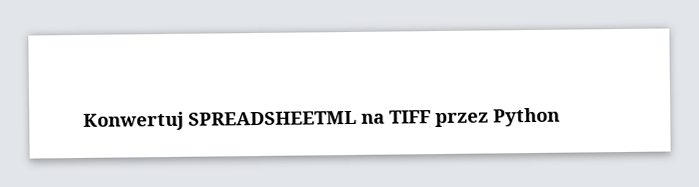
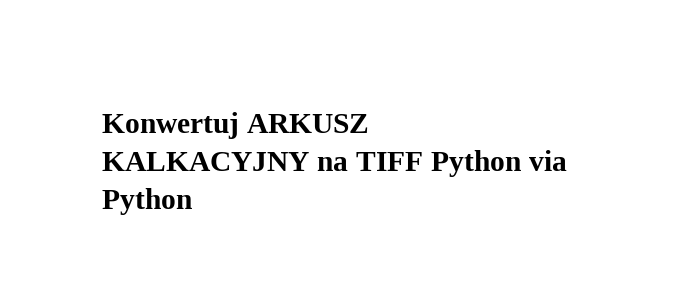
- Konwertuj SPREADSHEETML na TIFF przez Python
+ Konwertuj ARKUSZ KALKACYJNY na TIFF Python via Python

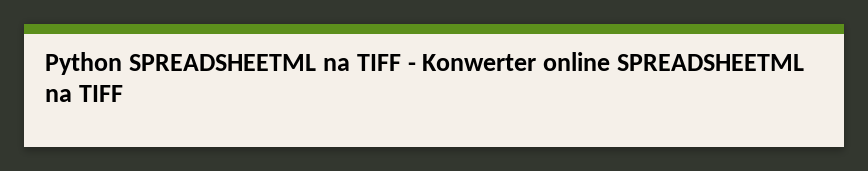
- Konwertuj ARKUSZ KALKACYJNY na TIFF Python via Python
+ Python SPREADSHEETML na TIFF - Konwerter online SPREADSHEETML na TIFF

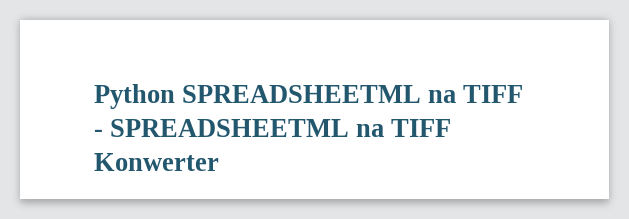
- Python SPREADSHEETML na TIFF - Konwerter online SPREADSHEETML na TIFF
+ Python SPREADSHEETML na TIFF - SPREADSHEETML na TIFF Konwerter

